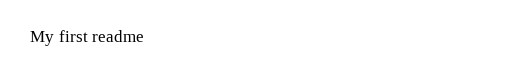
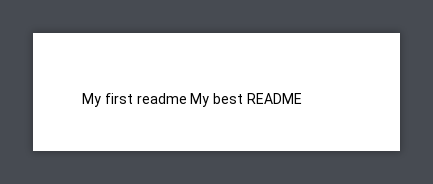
- My first readme
+ My first readme My best README

